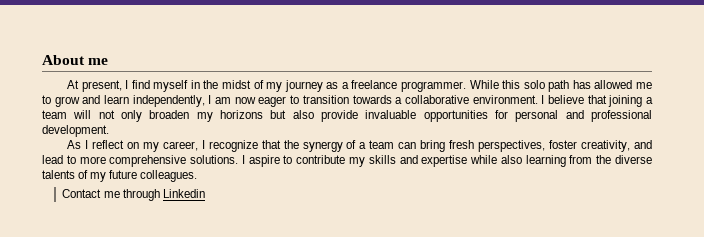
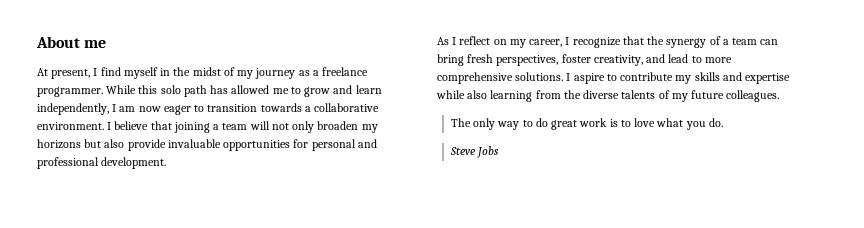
- Contact me through Linkedin
+ The only way to do great work is to love what you do.
+ Steve Jobs

